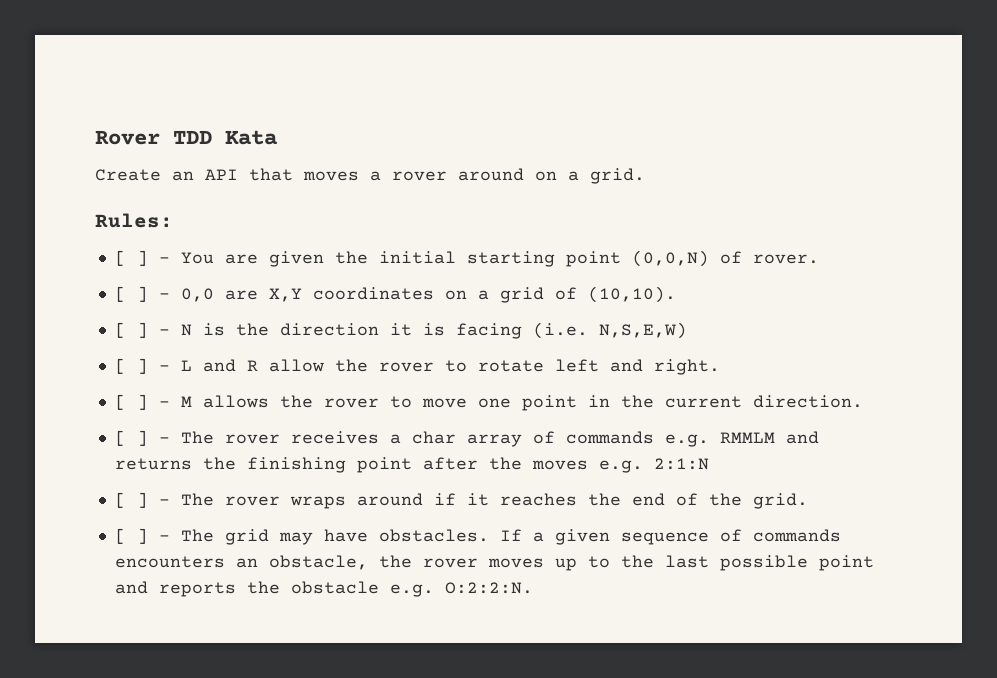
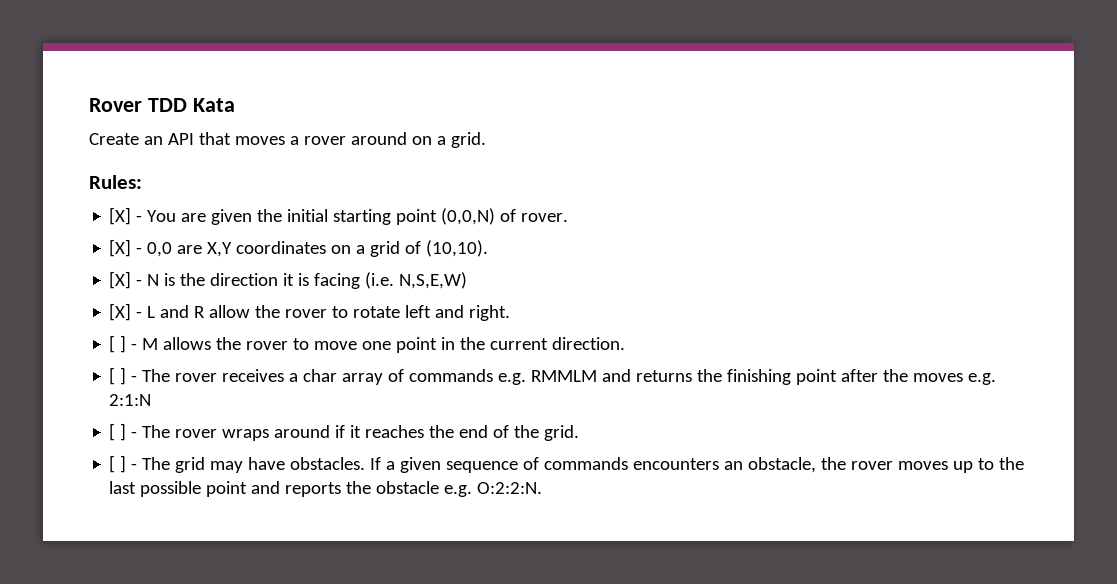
- [ ] - You are given the initial starting point (0,0,N) of rover.
+ [X] - You are given the initial starting point (0,0,N) of rover.
- [ ] - 0,0 are X,Y coordinates on a grid of (10,10).
+ [X] - 0,0 are X,Y coordinates on a grid of (10,10).
- [ ] - N is the direction it is facing (i.e. N,S,E,W)
+ [X] - N is the direction it is facing (i.e. N,S,E,W)
- [ ] - L and R allow the rover to rotate left and right.
+ [X] - L and R allow the rover to rotate left and right.

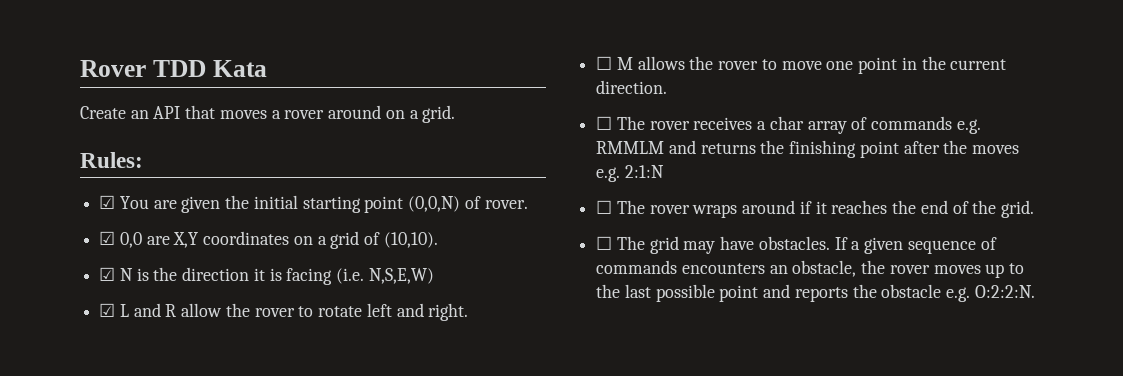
- [X] - You are given the initial starting point (0,0,N) of rover.
+ ☑ You are given the initial starting point (0,0,N) of rover.
- [X] - 0,0 are X,Y coordinates on a grid of (10,10).
+ ☑ 0,0 are X,Y coordinates on a grid of (10,10).
- [X] - N is the direction it is facing (i.e. N,S,E,W)
+ ☑ N is the direction it is facing (i.e. N,S,E,W)
- [X] - L and R allow the rover to rotate left and right.
+ ☑ L and R allow the rover to rotate left and right.
- [ ] - M allows the rover to move one point in the current direction.
+ ☐ M allows the rover to move one point in the current direction.
- [ ] - The rover receives a char array of commands e.g. RMMLM and returns the finishing point after the moves e.g. 2:1:N
+ ☐ The rover receives a char array of commands e.g. RMMLM and returns the finishing point after the moves e.g. 2:1:N
- [ ] - The rover wraps around if it reaches the end of the grid.
+ ☐ The rover wraps around if it reaches the end of the grid.
- [ ] - The grid may have obstacles.
+ ☐ The grid may have obstacles.

